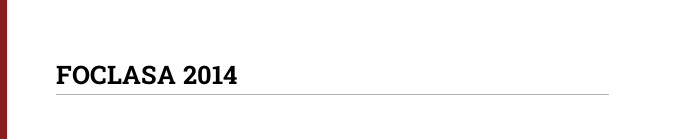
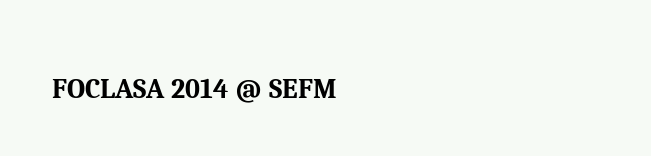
- FOCLASA 2014
+ FOCLASA 2014 @ SEFM

